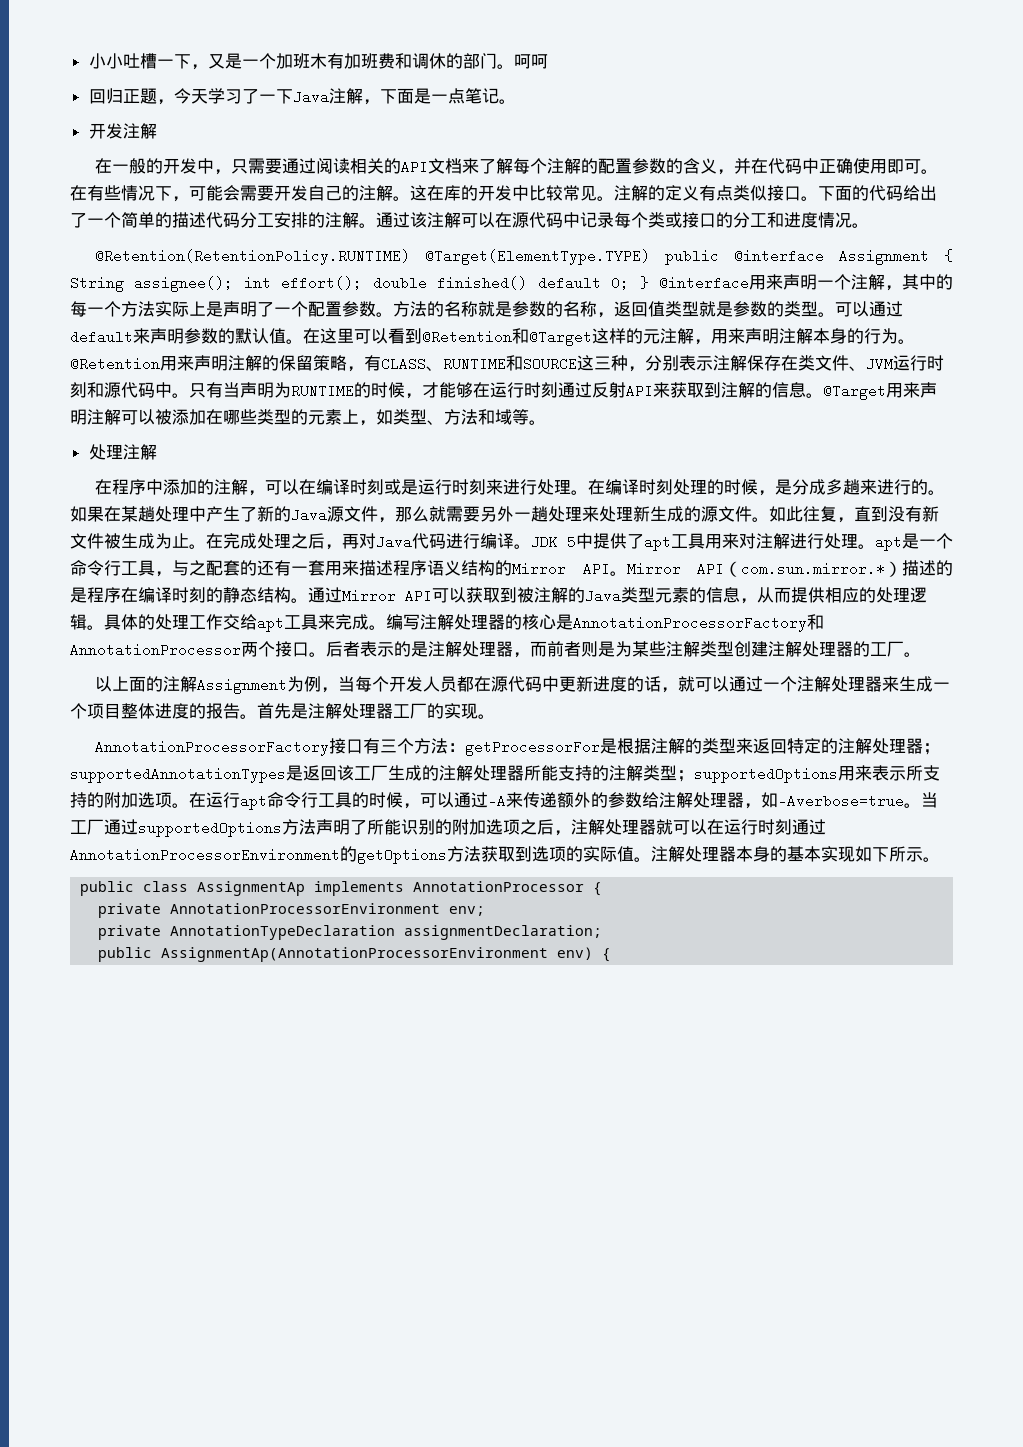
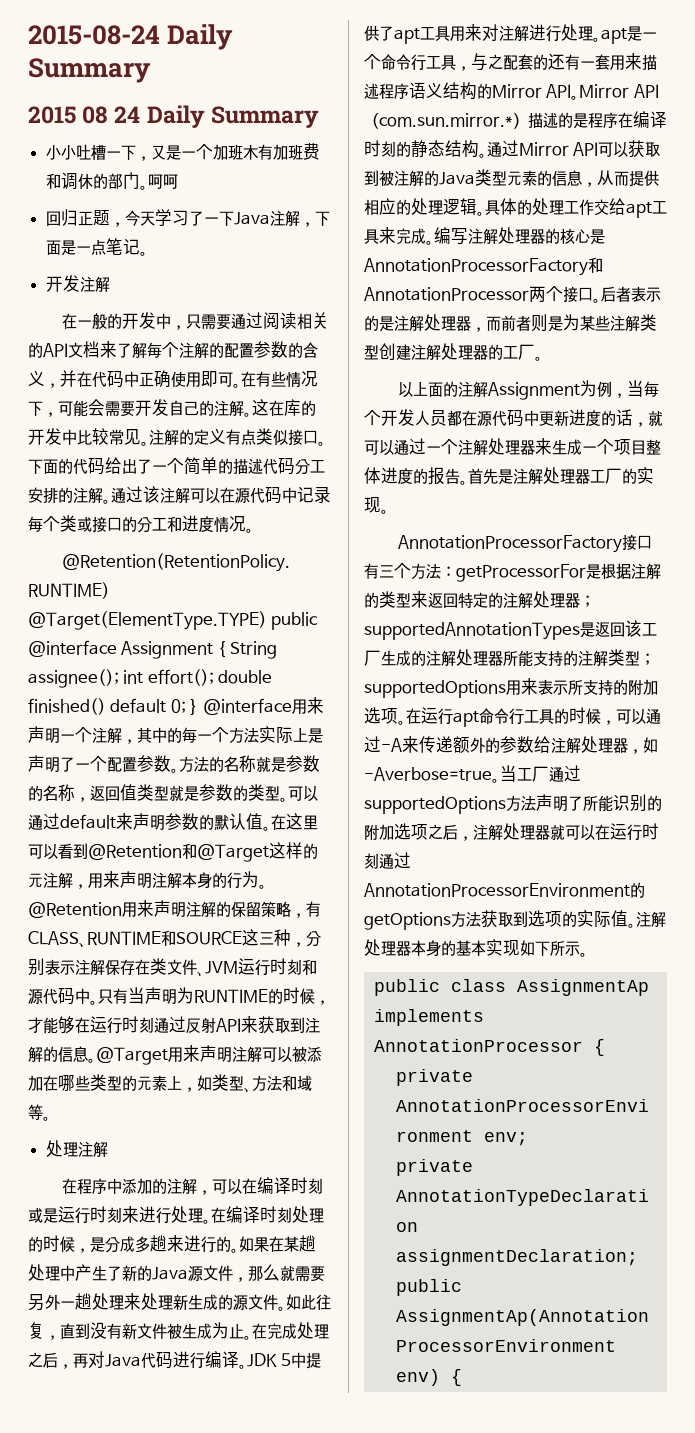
+ 2015-08-24 Daily Summary
+ 2015 08 24 Daily Summary

